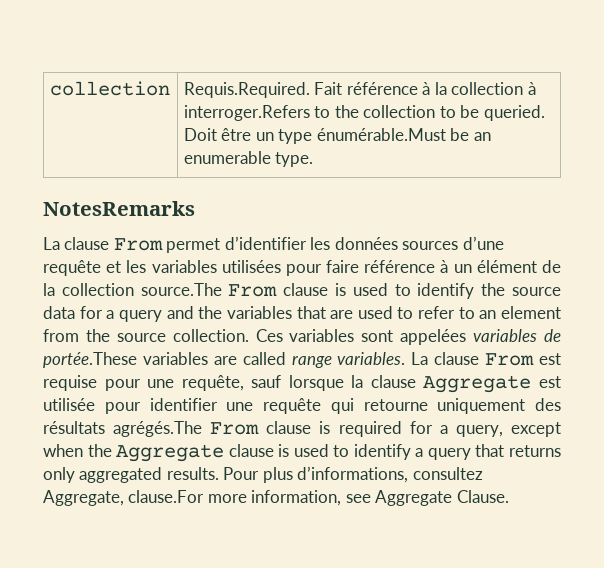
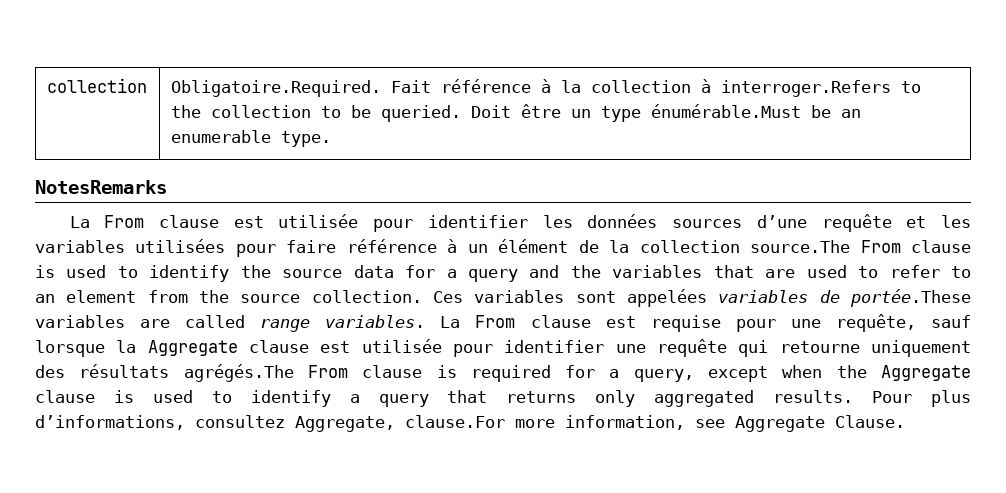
- collection | Requis.Required. Fait référence à la collection à interroger.Refers to the collection to be queried. Doit être un type énumérable.Must be an enumerable type.
+ collection | Obligatoire.Required. Fait référence à la collection à interroger.Refers to the collection to be queried. Doit être un type énumérable.Must be an enumerable type.
- La clause From permet d’identifier les données sources d’une requête et les variables utilisées pour faire référence à un élément de la collection source.The From clause is used to identify the source data for a query and the variables that are used to refer to an element from the source collection.
+ La From clause est utilisée pour identifier les données sources d’une requête et les variables utilisées pour faire référence à un élément de la collection source.The From clause is used to identify the source data for a query and the variables that are used to refer to an element from the source collection.
- La clause From est requise pour une requête, sauf lorsque la clause Aggregate est utilisée pour identifier une requête qui retourne uniquement des résultats agrégés.The From clause is required for a query, except when the Aggregate clause is used to identify a query that returns only aggregated results.
+ La From clause est requise pour une requête, sauf lorsque la Aggregate clause est utilisée pour identifier une requête qui retourne uniquement des résultats agrégés.The From clause is required for a query, except when the Aggregate clause is used to identify a query that returns only aggregated results.

